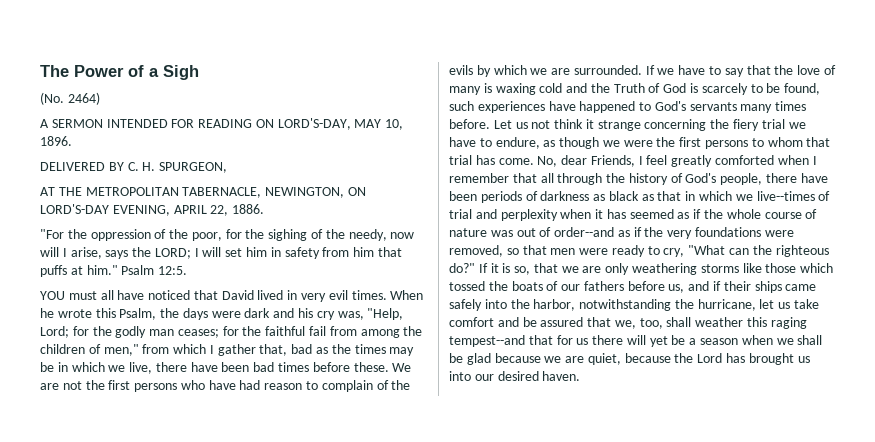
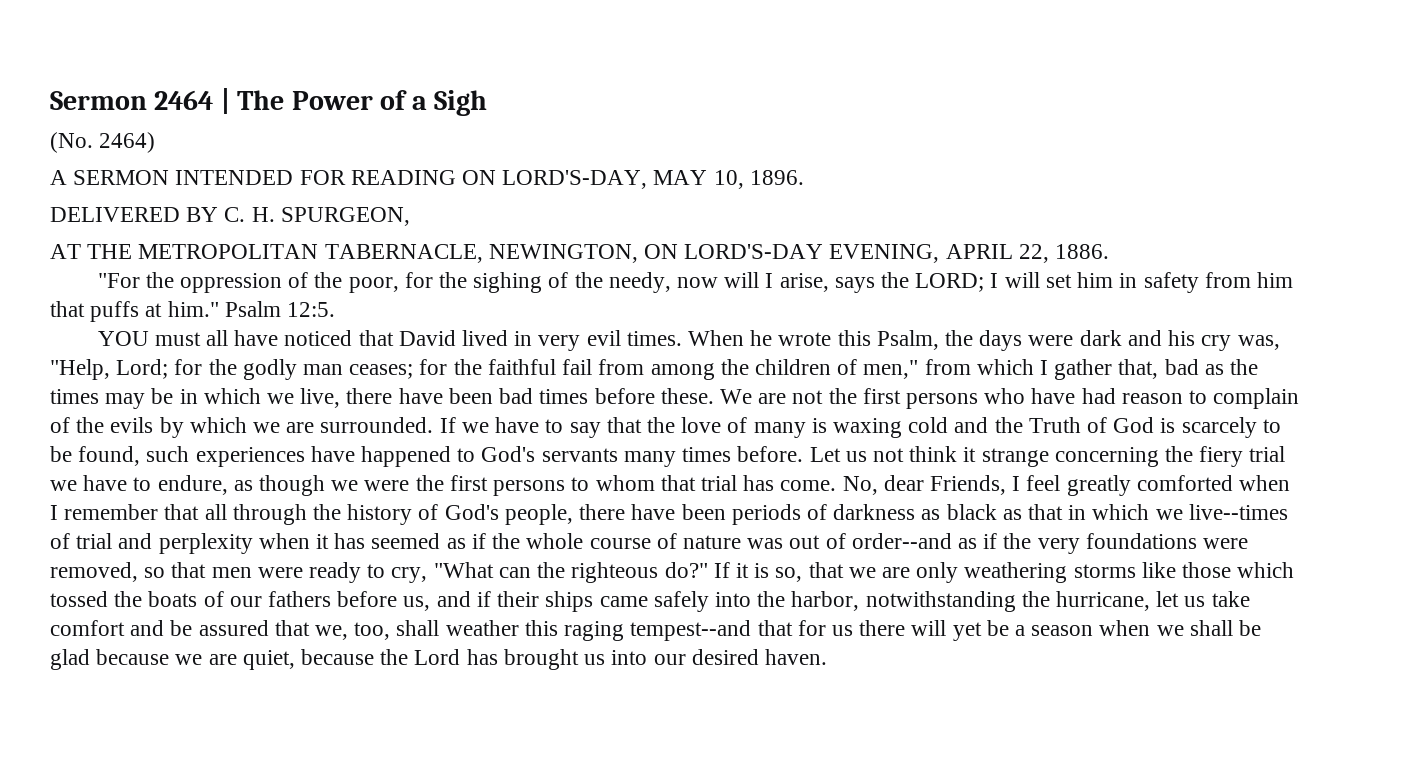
- The Power of a Sigh
+ Sermon 2464 | The Power of a Sigh

